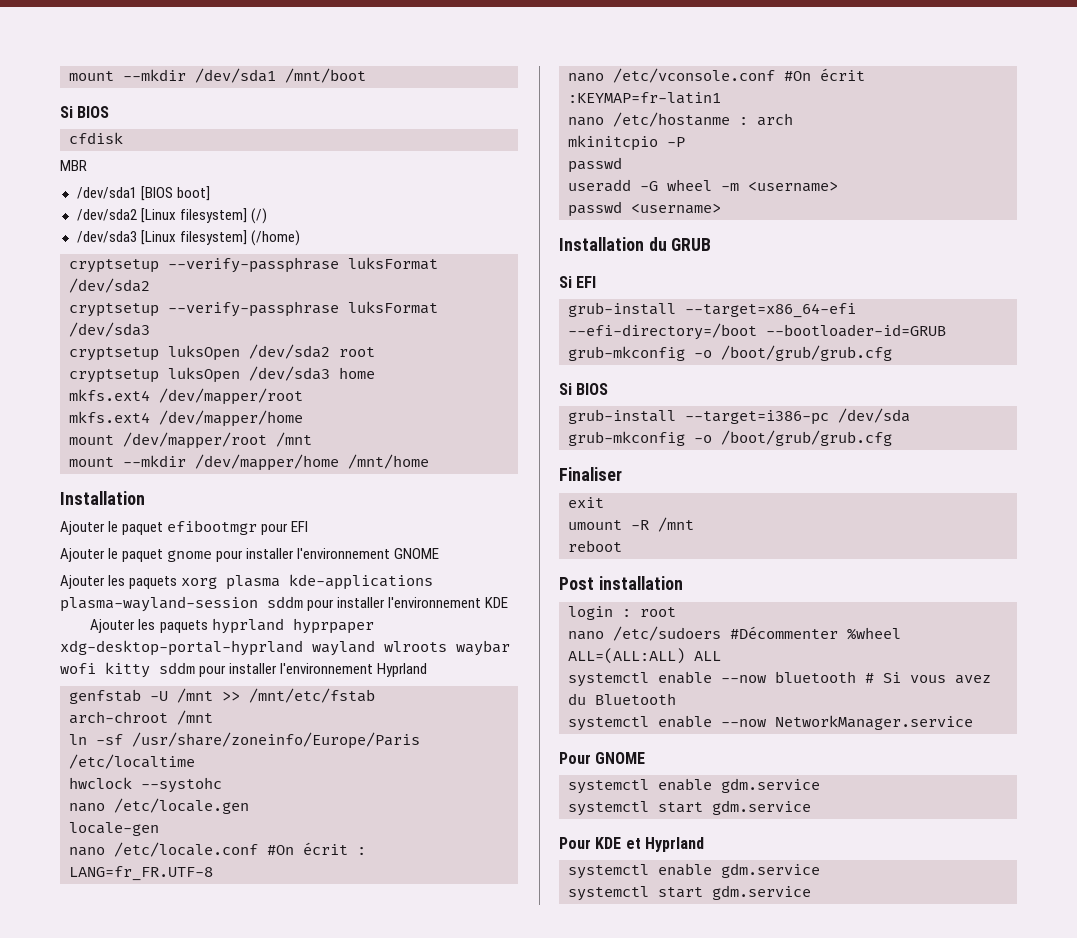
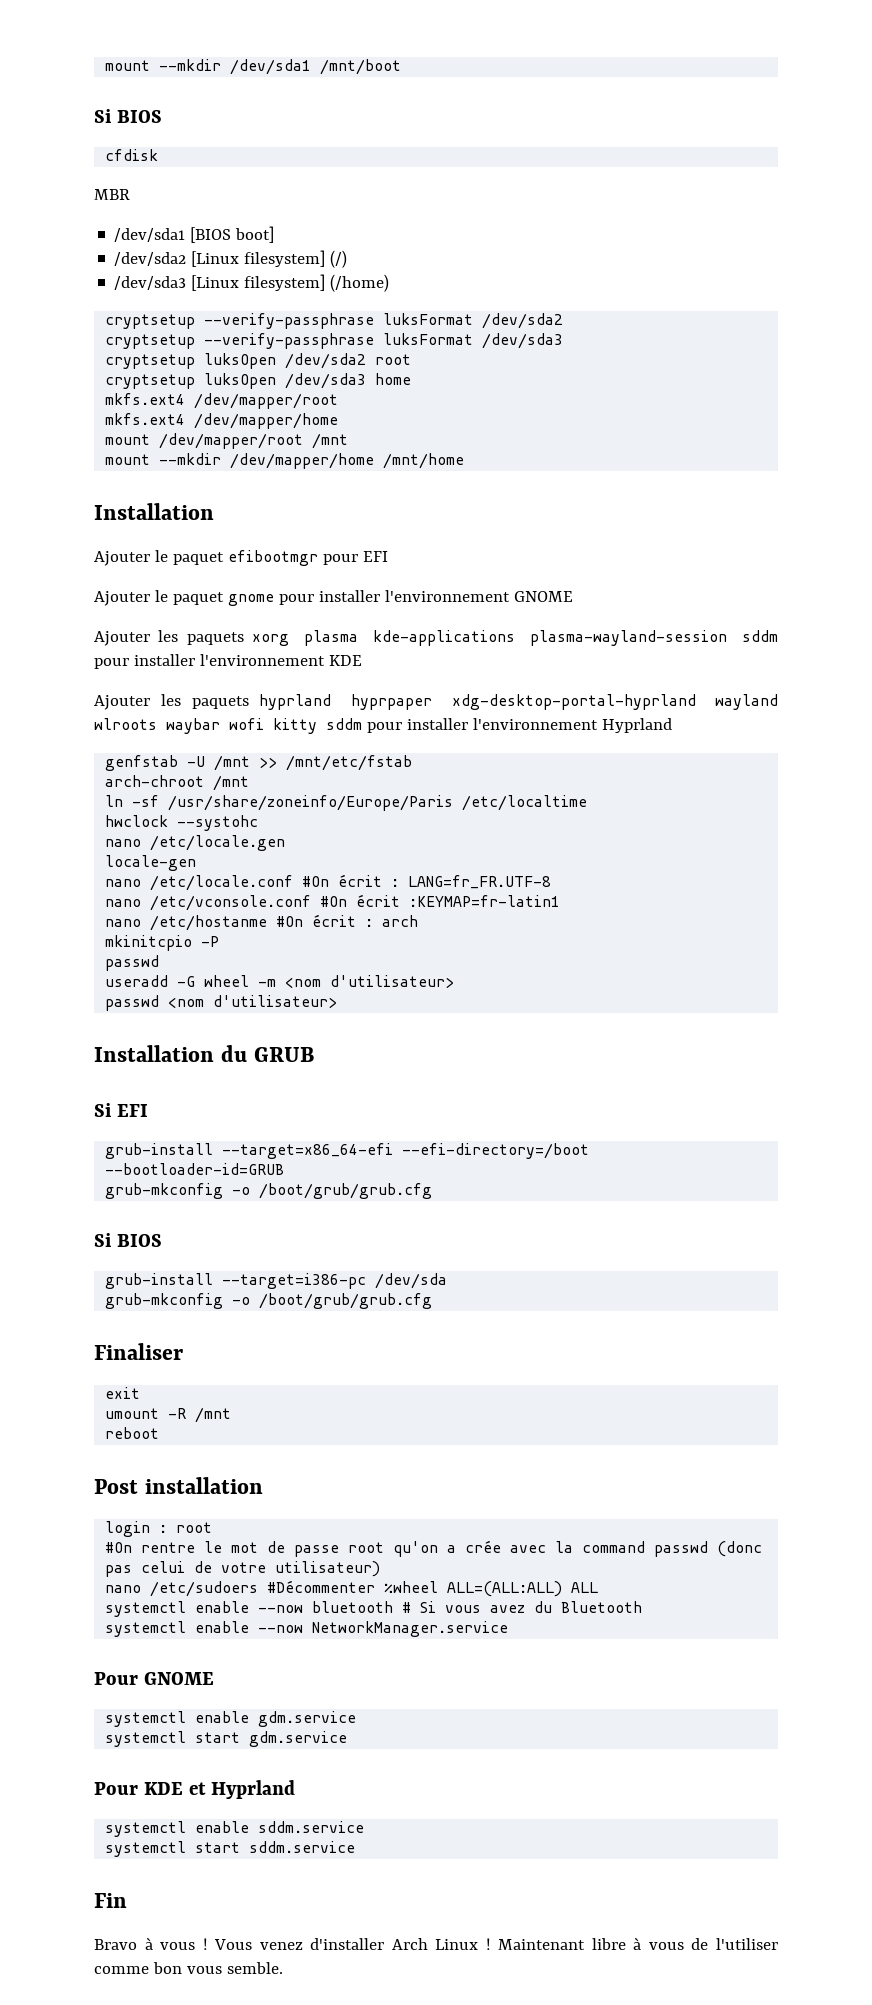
- nano /etc/hostanme : arch
+ nano /etc/hostanme #On écrit : arch
- useradd -G wheel -m <username>
- passwd <username>
+ useradd -G wheel -m <nom d'utilisateur>
+ passwd <nom d'utilisateur>
+ #On rentre le mot de passe root qu'on a crée avec la command passwd (donc pas celui de votre utilisateur)
  Pour KDE et Hyprland
- systemctl enable gdm.service
- systemctl start gdm.service
+ systemctl enable sddm.service
+ systemctl start sddm.service
+ Fin
+ Bravo à vous ! Vous venez d'installer Arch Linux ! Maintenant libre à vous de l'utiliser comme bon vous semble.

